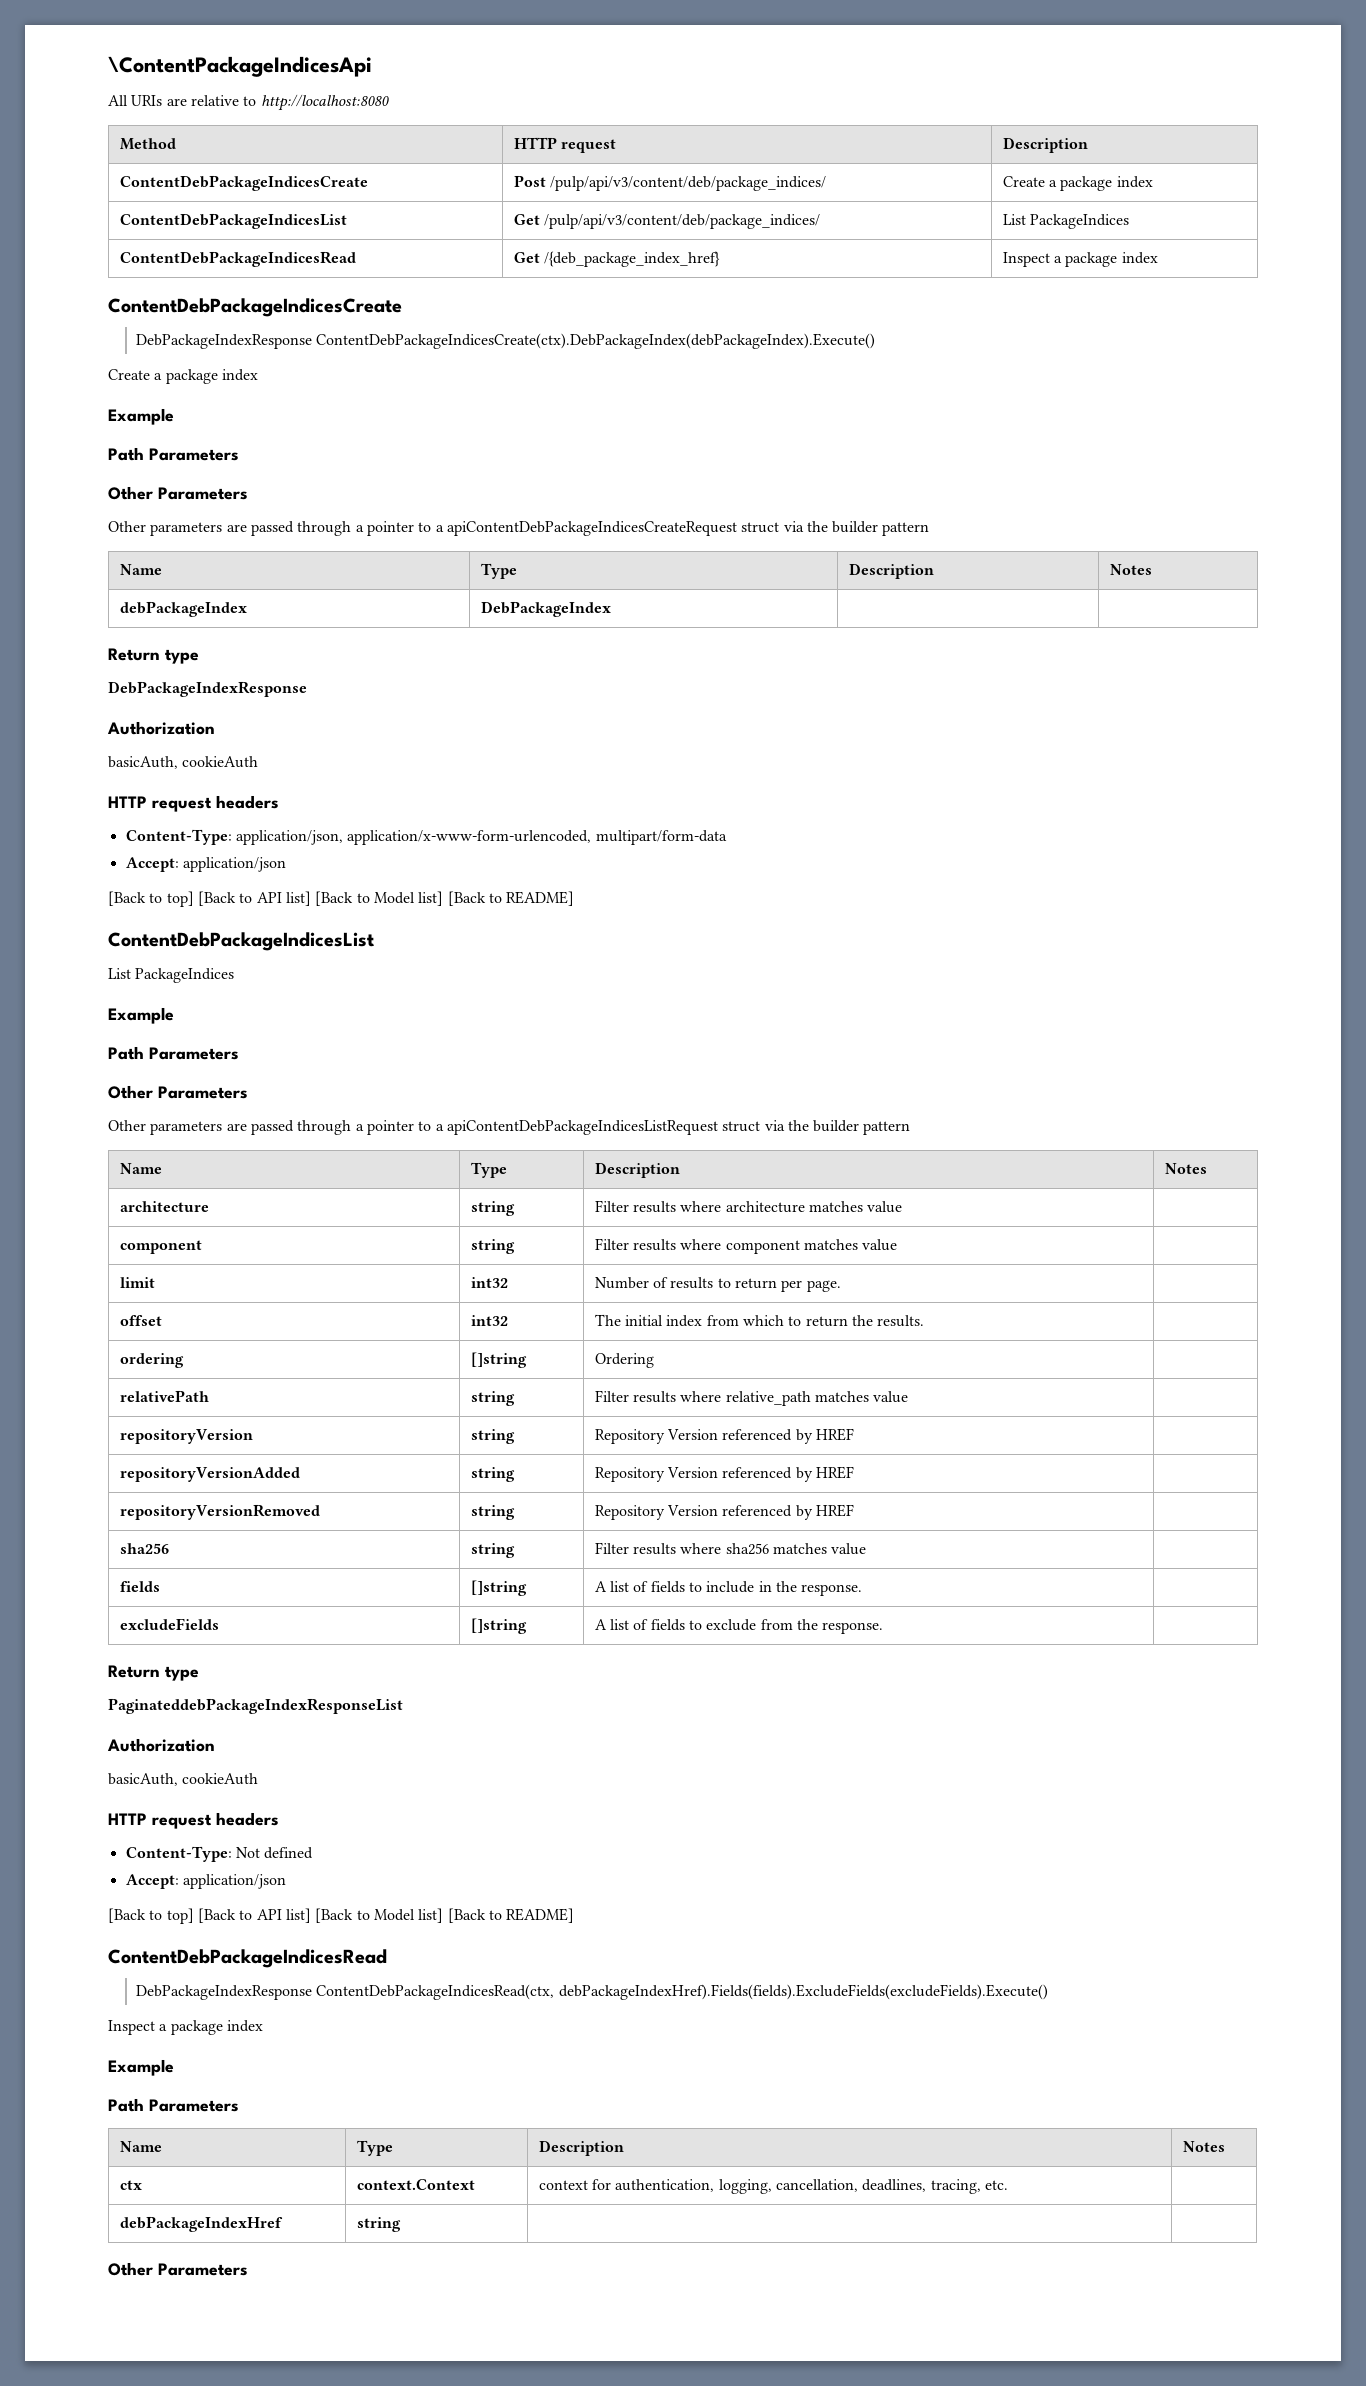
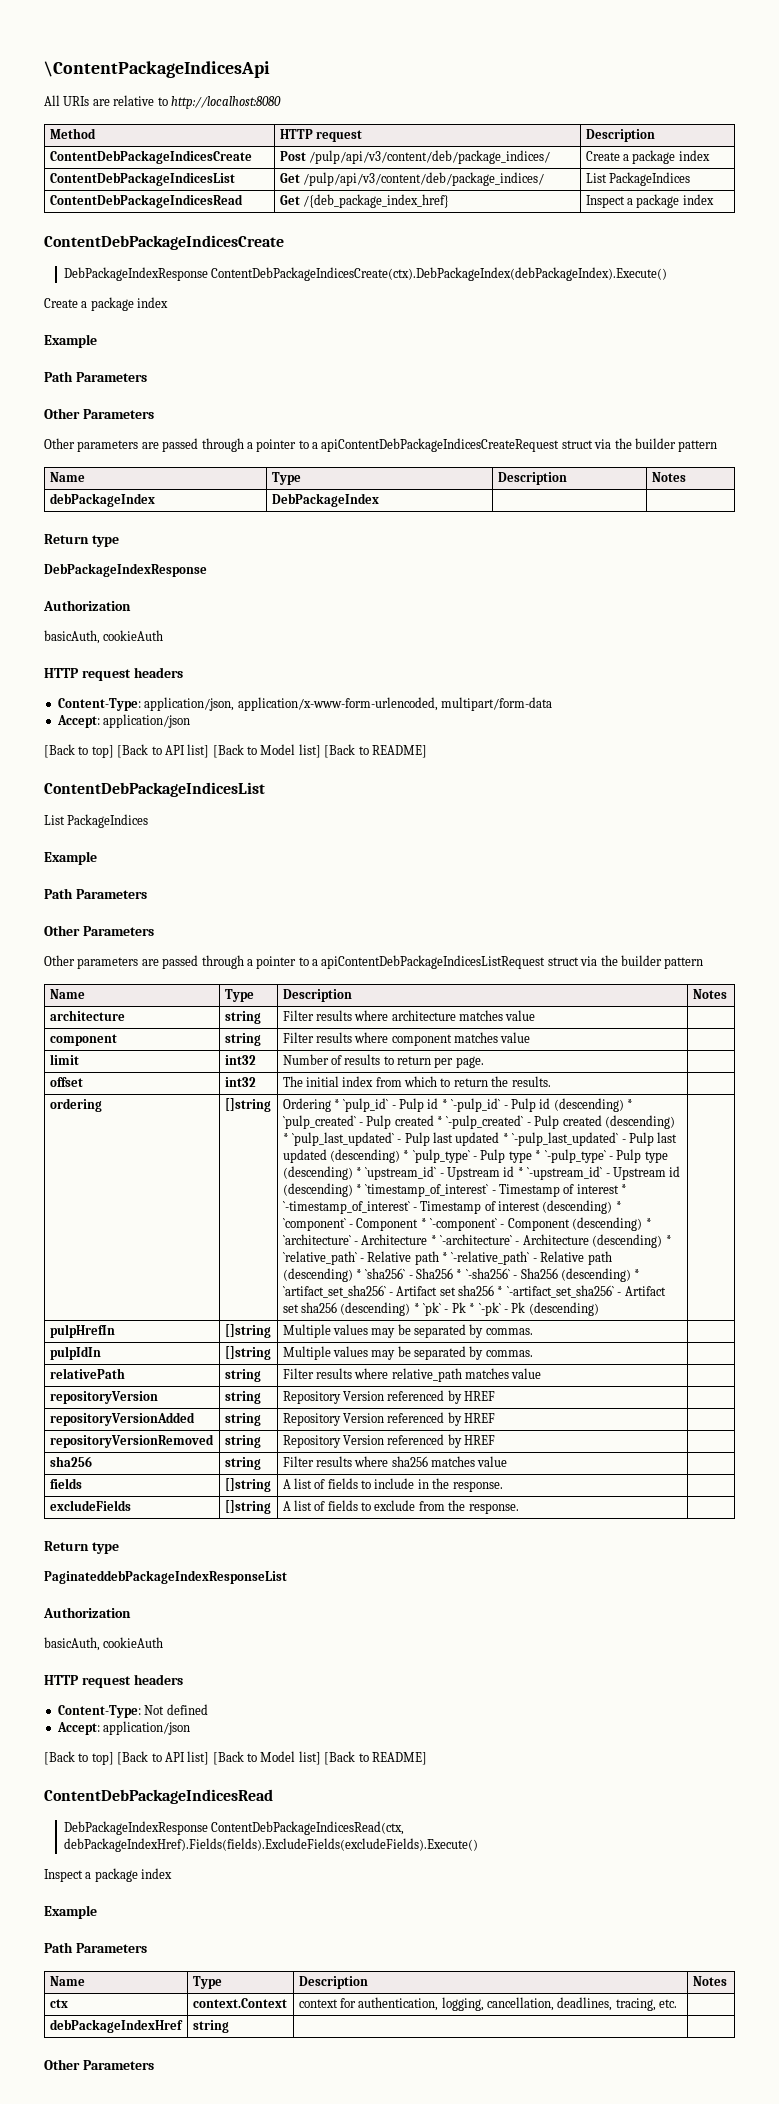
- Ordering
+ Ordering * `pulp_id` - Pulp id * `-pulp_id` - Pulp id (descending) * `pulp_created` - Pulp created * `-pulp_created` - Pulp created (descending) * `pulp_last_updated` - Pulp last updated * `-pulp_last_updated` - Pulp last updated (descending) * `pulp_type` - Pulp type * `-pulp_type` - Pulp type (descending) * `upstream_id` - Upstream id * `-upstream_id` - Upstream id (descending) * `timestamp_of_interest` - Timestamp of interest * `-timestamp_of_interest` - Timestamp of interest (descending) * `component` - Component * `-component` - Component (descending) * `architecture` - Architecture * `-architecture` - Architecture (descending) * `relative_path` - Relative path * `-relative_path` - Relative path (descending) * `sha256` - Sha256 * `-sha256` - Sha256 (descending) * `artifact_set_sha256` - Artifact set sha256 * `-artifact_set_sha256` - Artifact set sha256 (descending) * `pk` - Pk * `-pk` - Pk (descending) |
+ pulpHrefIn | []string | Multiple values may be separated by commas. |
+ pulpIdIn | []string | Multiple values may be separated by commas. |

